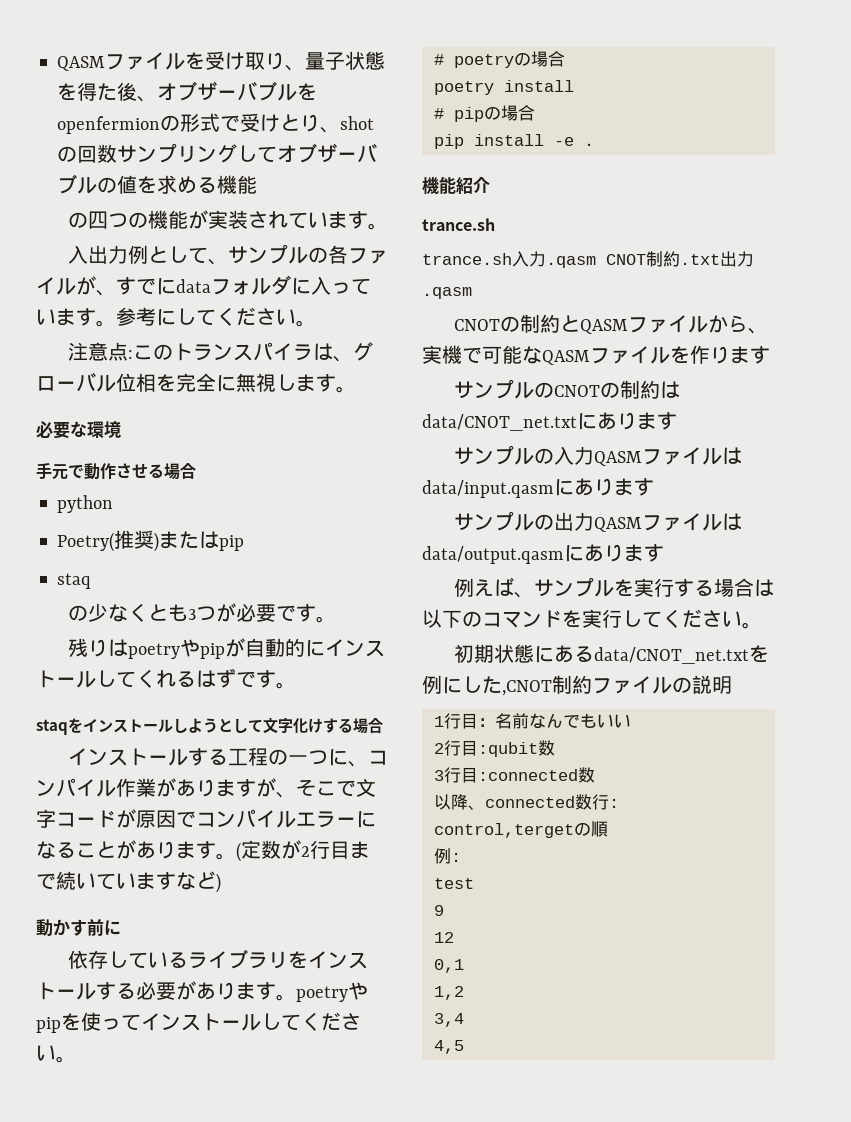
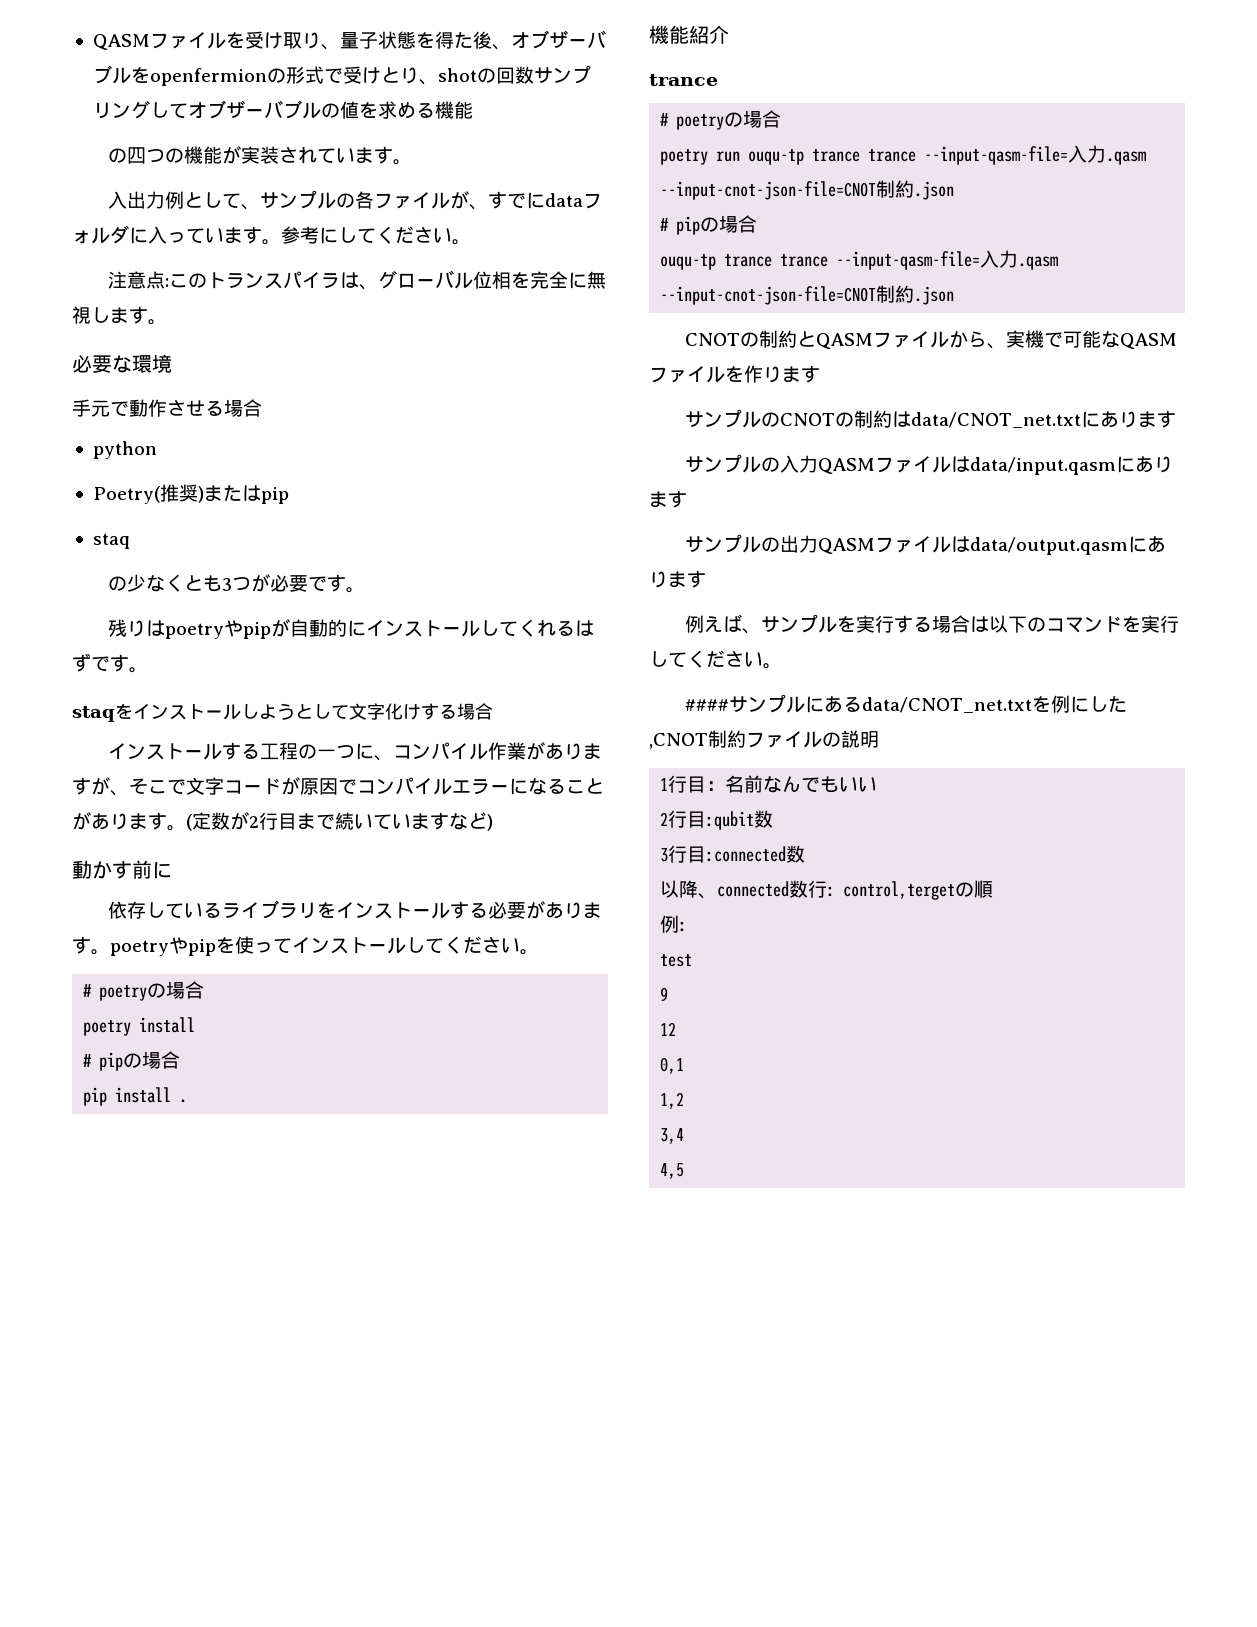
- pip install -e .
+ pip install .
  機能紹介
- trance.sh
- trance.sh入力.qasm CNOT制約.txt出力.qasm
+ trance
+ # poetryの場合
+ poetry run ouqu-tp trance trance --input-qasm-file=入力.qasm --input-cnot-json-file=CNOT制約.json
+ # pipの場合
+ ouqu-tp trance trance --input-qasm-file=入力.qasm --input-cnot-json-file=CNOT制約.json
- 初期状態にあるdata/CNOT_net.txtを例にした,CNOT制約ファイルの説明
+ ####サンプルにあるdata/CNOT_net.txtを例にした,CNOT制約ファイルの説明

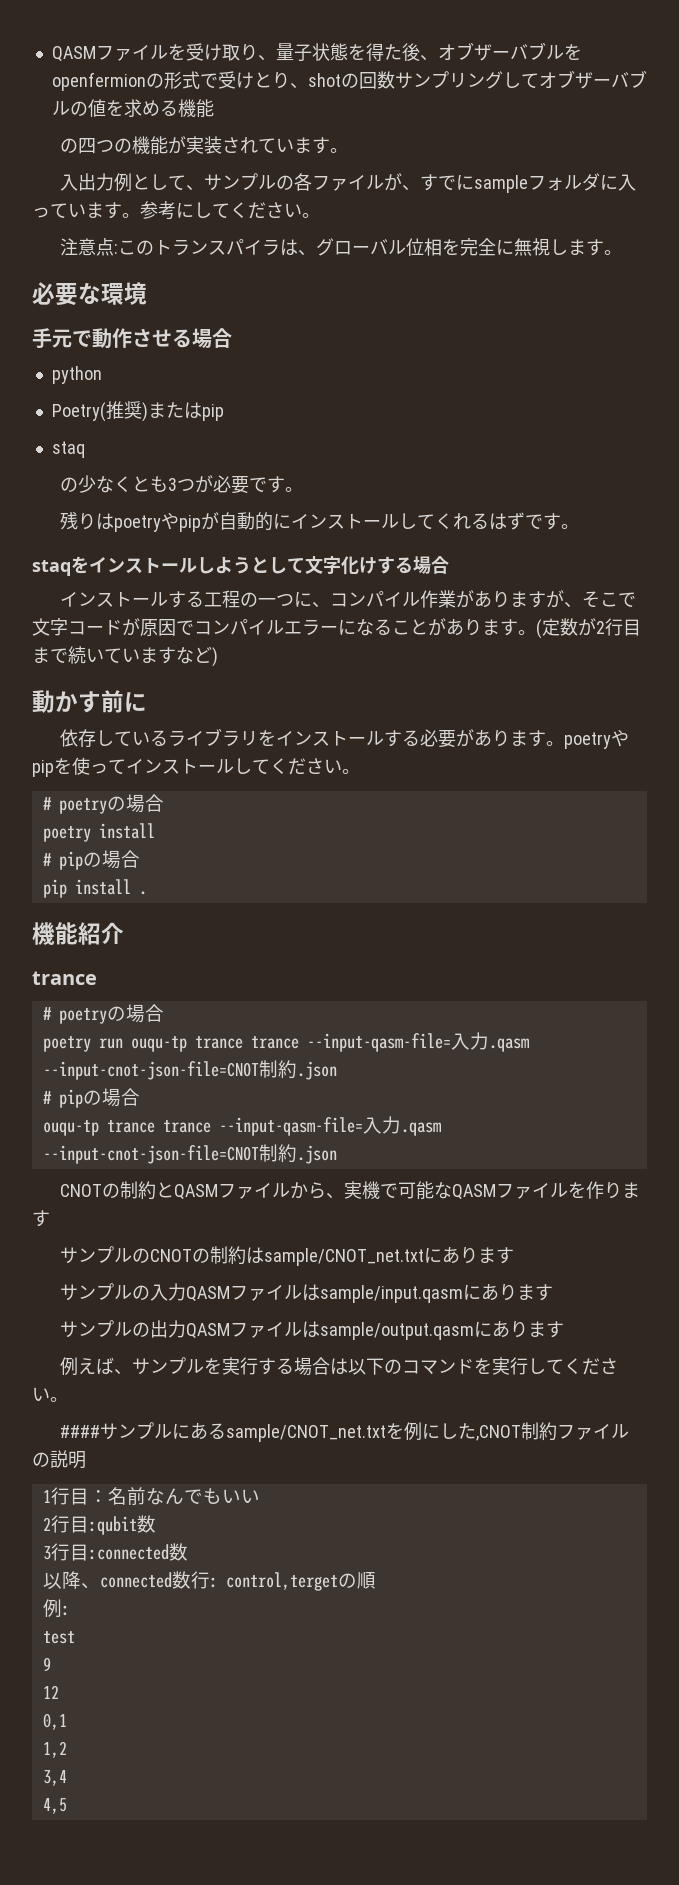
- 入出力例として、サンプルの各ファイルが、すでにdataフォルダに入っています。
+ 入出力例として、サンプルの各ファイルが、すでにsampleフォルダに入っています。
- サンプルのCNOTの制約はdata/CNOT_net.txtにあります
+ サンプルのCNOTの制約はsample/CNOT_net.txtにあります
- サンプルの入力QASMファイルはdata/input.qasmにあります
+ サンプルの入力QASMファイルはsample/input.qasmにあります
- サンプルの出力QASMファイルはdata/output.qasmにあります
+ サンプルの出力QASMファイルはsample/output.qasmにあります
- ####サンプルにあるdata/CNOT_net.txtを例にした,CNOT制約ファイルの説明
+ ####サンプルにあるsample/CNOT_net.txtを例にした,CNOT制約ファイルの説明

